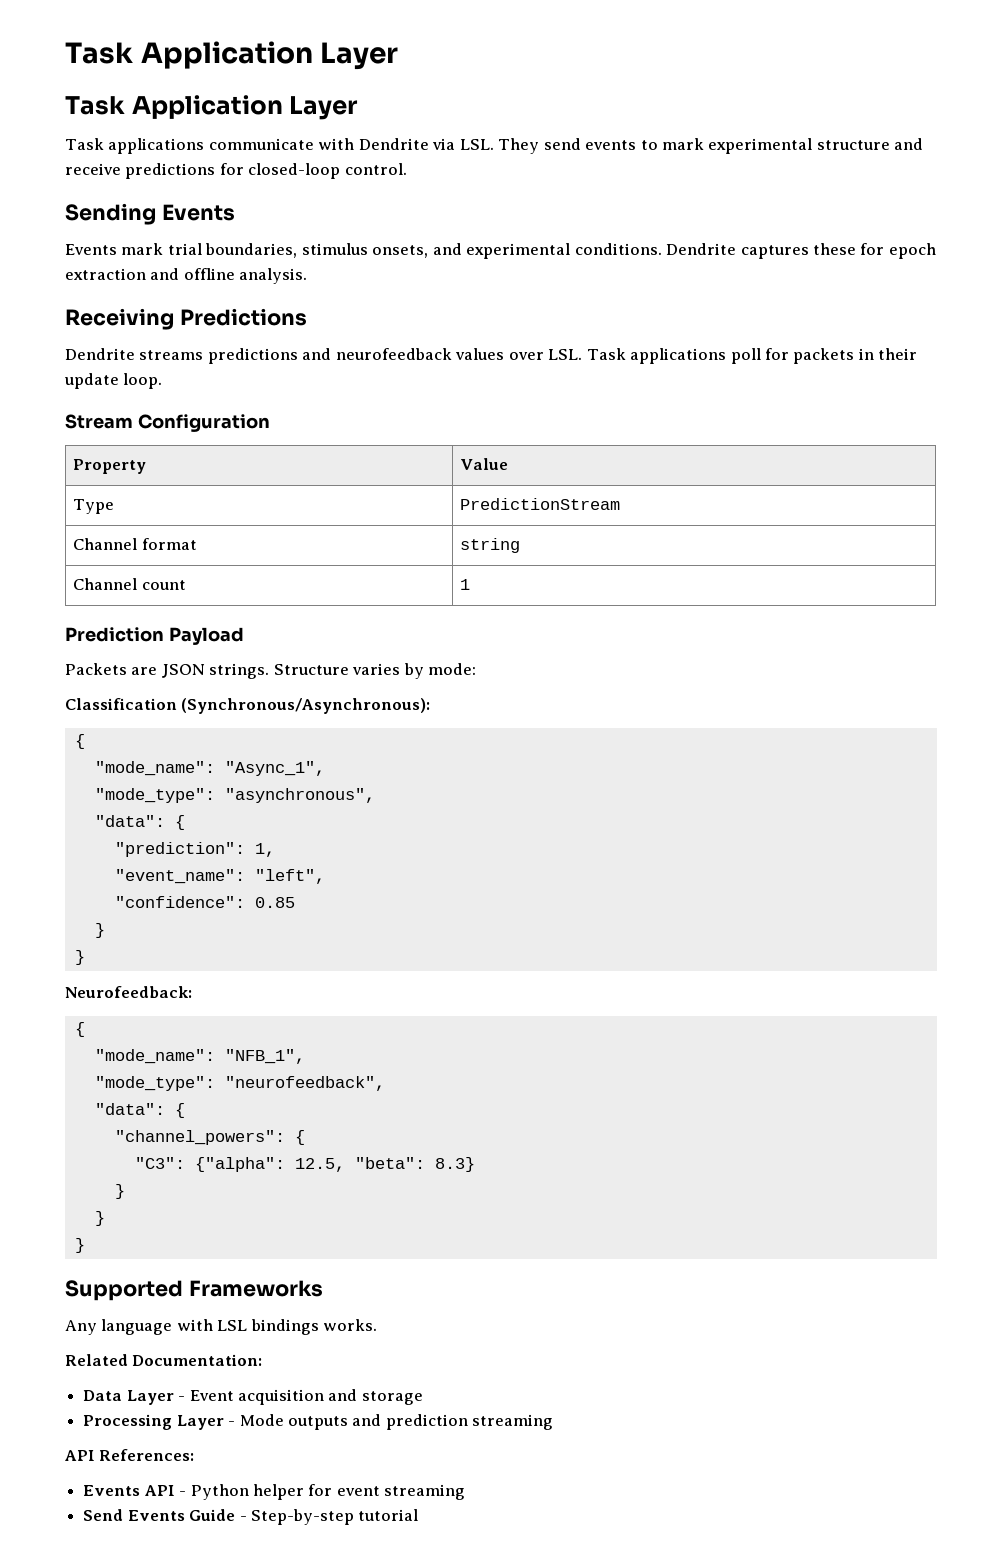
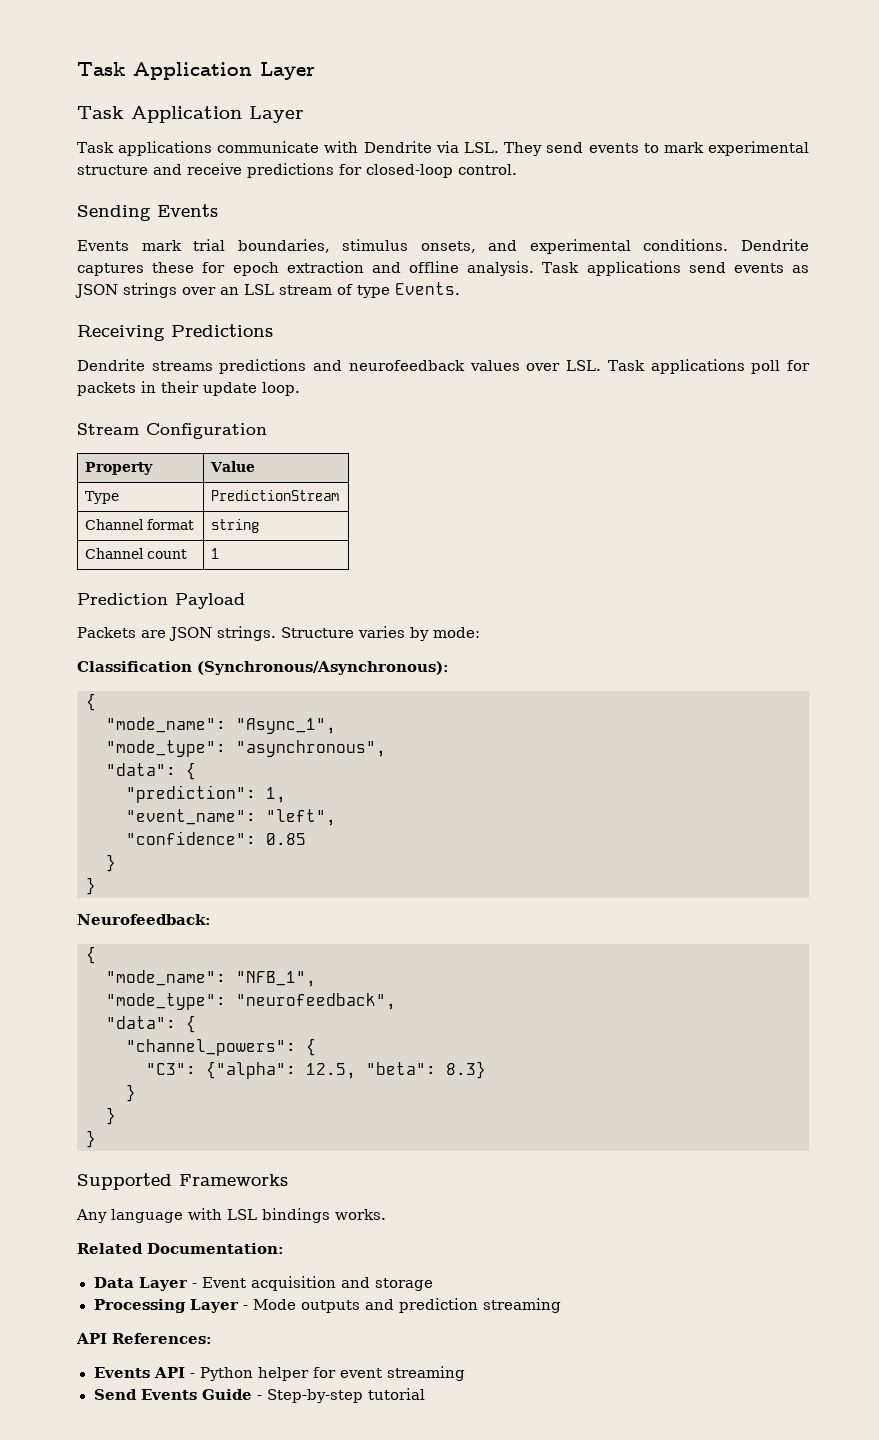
+ Task applications send events as JSON strings over an LSL stream of type Events.

